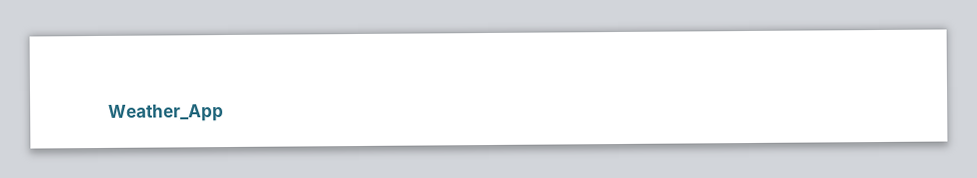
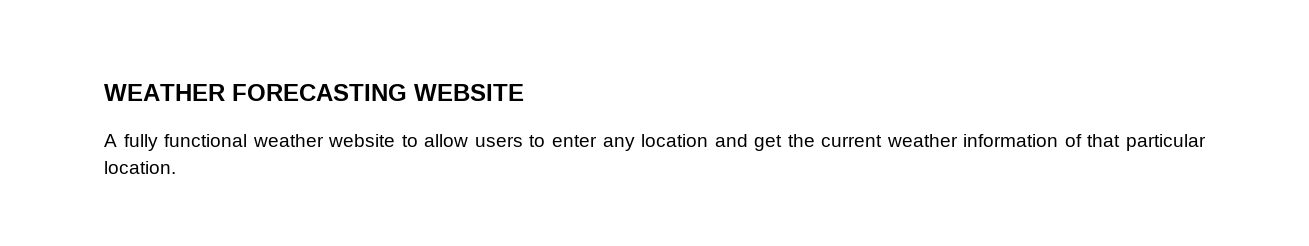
- Weather_App
+ WEATHER FORECASTING WEBSITE
+ A fully functional weather website to allow users to enter any location and get the current weather information of that particular location.

